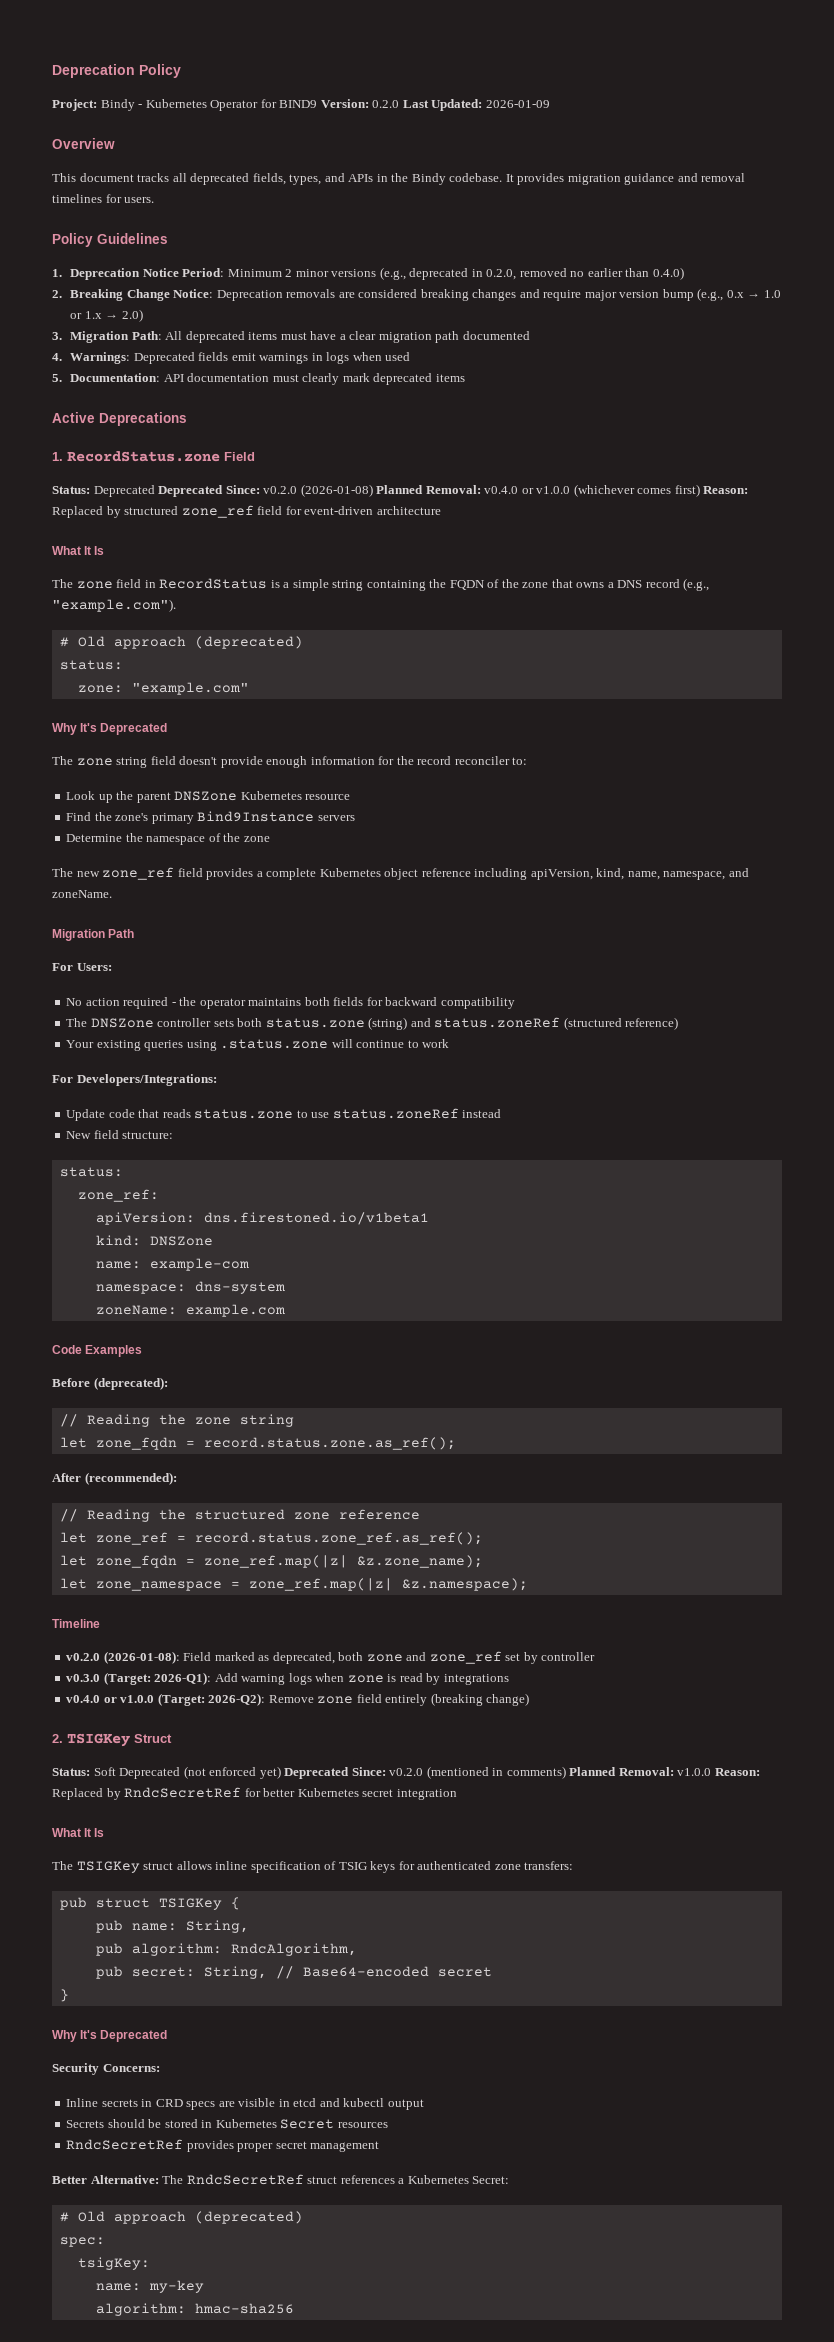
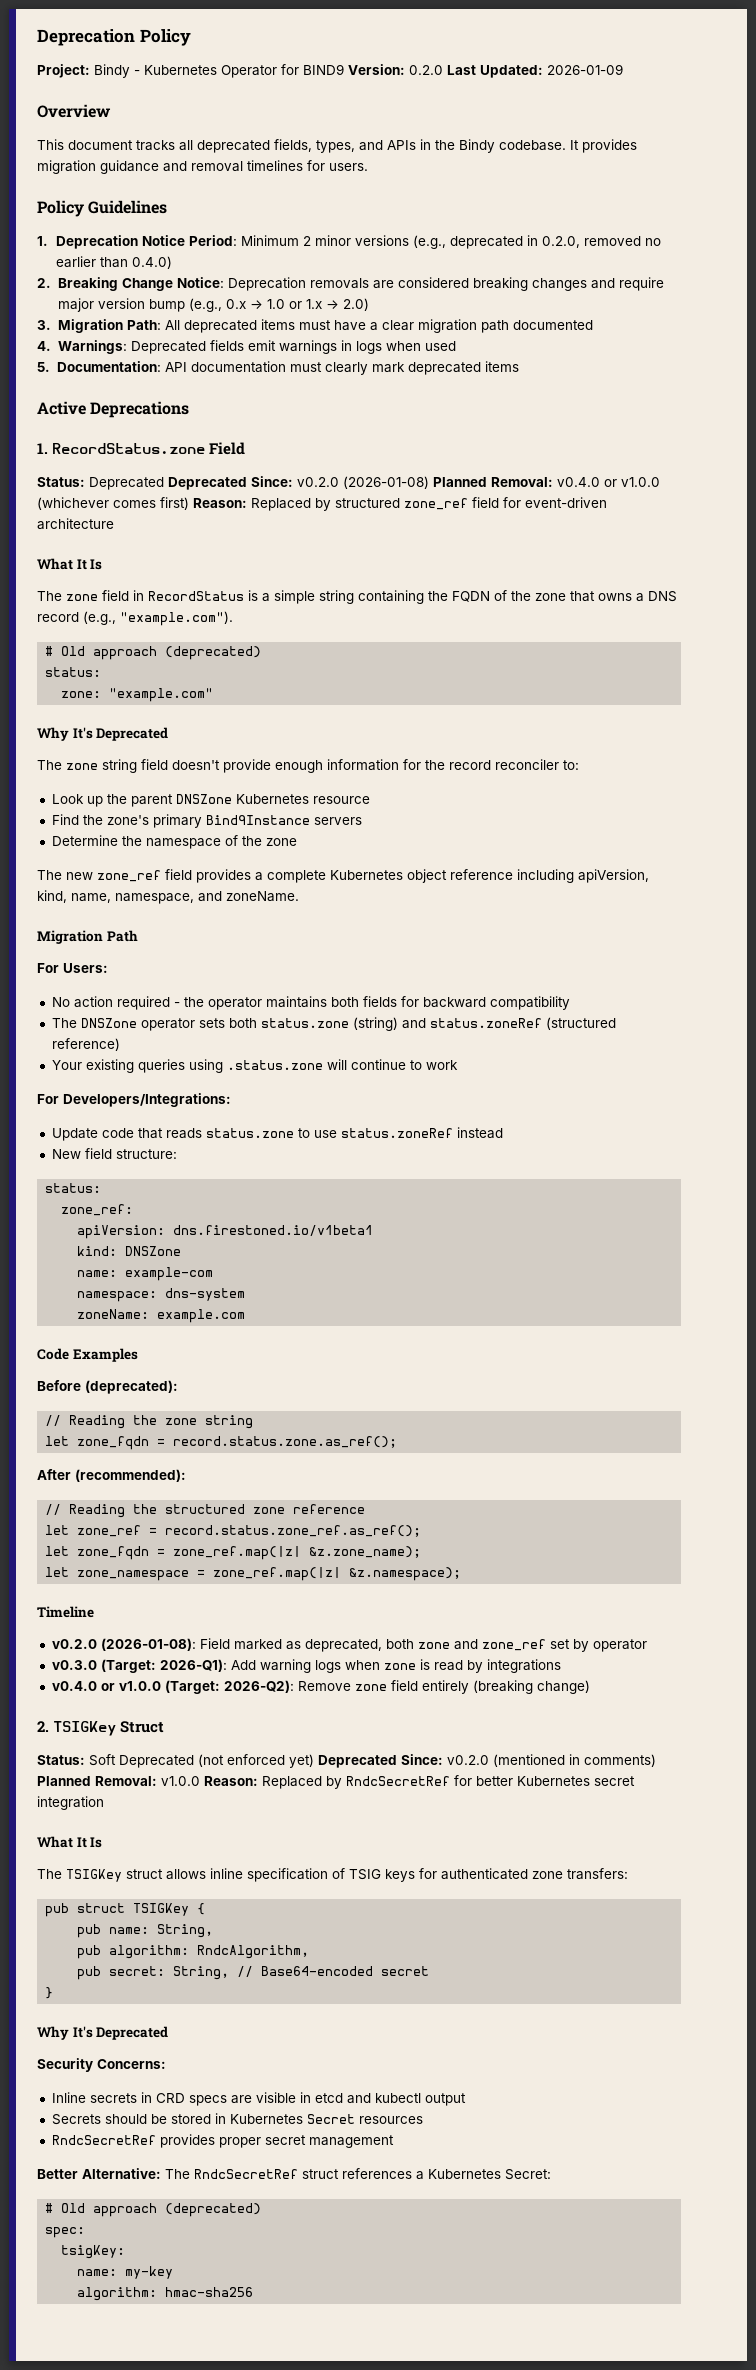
- The DNSZone controller sets both status.zone (string) and status.zoneRef (structured reference)
+ The DNSZone operator sets both status.zone (string) and status.zoneRef (structured reference)
- v0.2.0 (2026-01-08): Field marked as deprecated, both zone and zone_ref set by controller
+ v0.2.0 (2026-01-08): Field marked as deprecated, both zone and zone_ref set by operator

